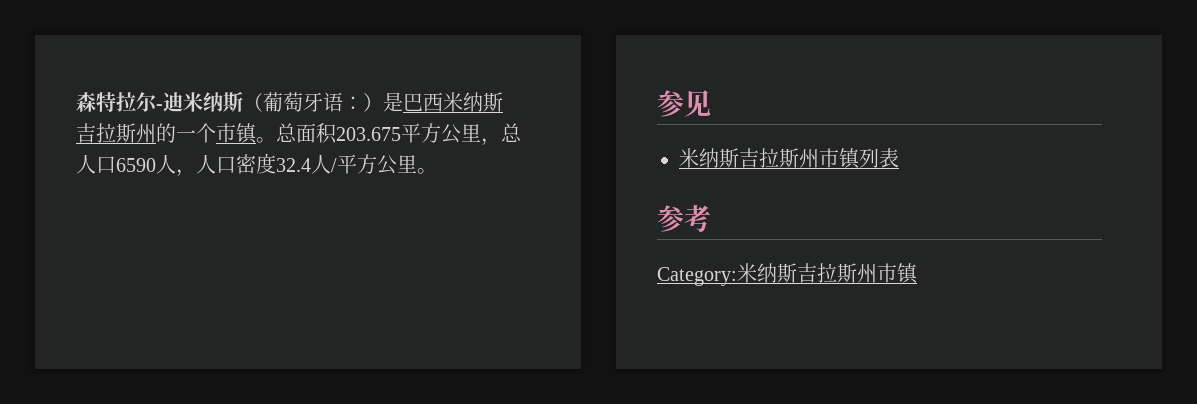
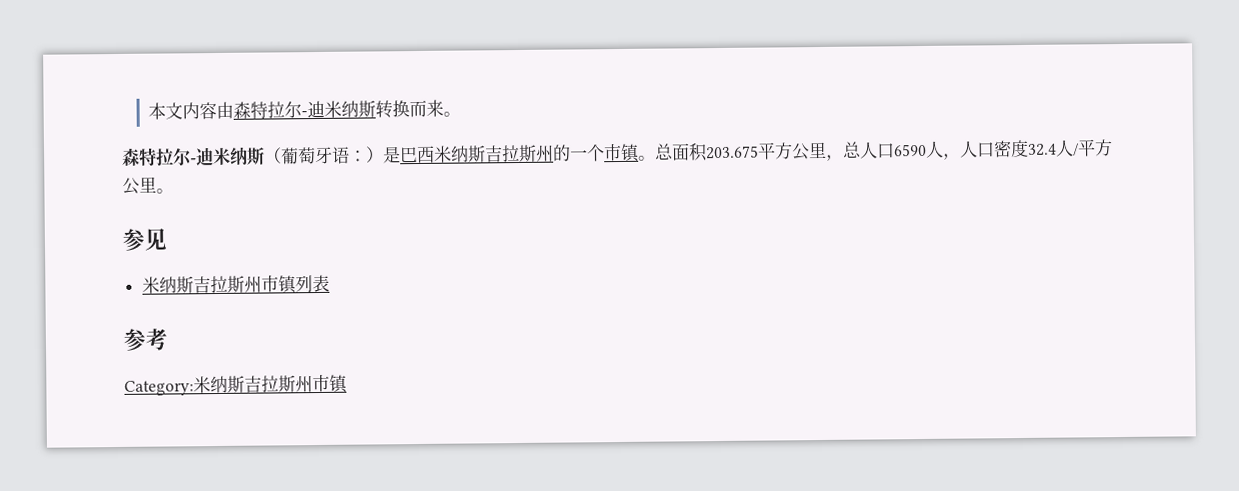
+ 本文内容由森特拉尔-迪米纳斯转换而来。

